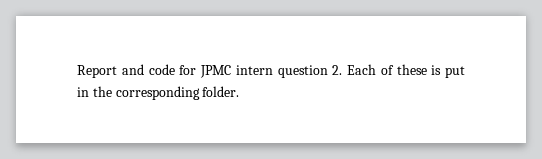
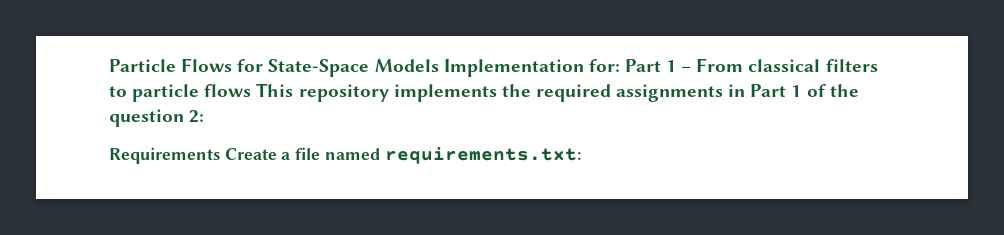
- Report and code for JPMC intern question 2. Each of these is put in the corresponding folder.
+ Particle Flows for State-Space Models Implementation for: Part 1 – From classical filters to particle flows This repository implements the required assignments in Part 1 of the question 2:
+ Requirements Create a file named requirements.txt:

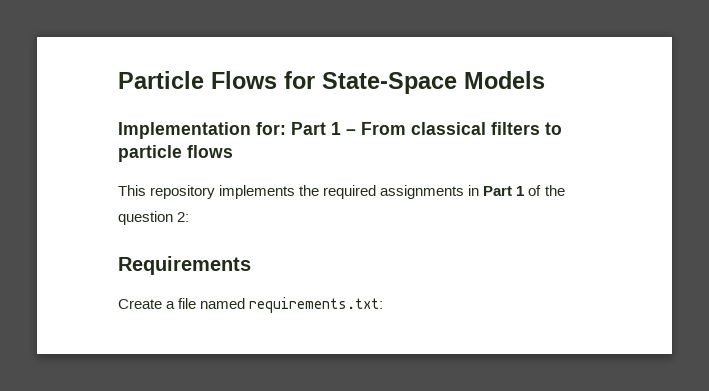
- Particle Flows for State-Space Models Implementation for: Part 1 – From classical filters to particle flows This repository implements the required assignments in Part 1 of the question 2:
+ Particle Flows for State-Space Models
+ Implementation for: Part 1 – From classical filters to particle flows
+ This repository implements the required assignments in Part 1 of the question 2:
- Requirements Create a file named requirements.txt:
+ Requirements
+ Create a file named requirements.txt:

